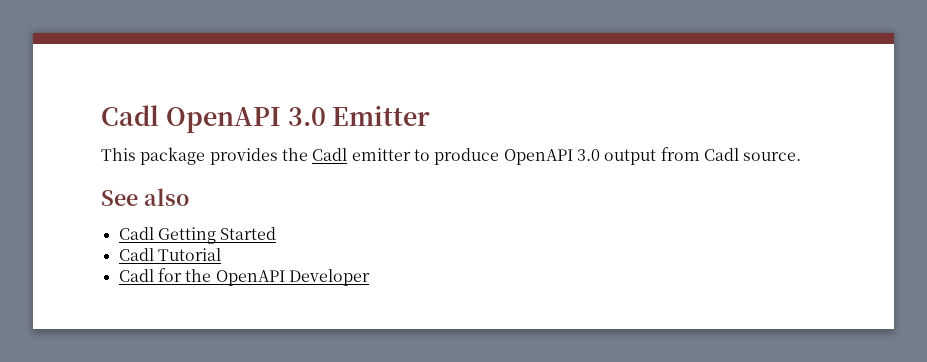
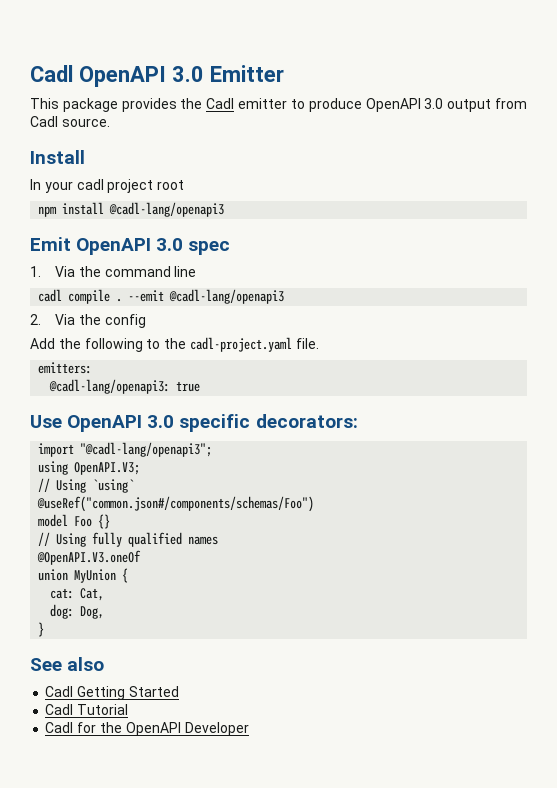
+ Install
+ In your cadl project root
+ npm install @cadl-lang/openapi3
+ Emit OpenAPI 3.0 spec
+ 1. Via the command line
+ cadl compile . --emit @cadl-lang/openapi3
+ 2. Via the config
+ Add the following to the cadl-project.yaml file.
+ emitters:
+ @cadl-lang/openapi3: true
+ Use OpenAPI 3.0 specific decorators:
+ import "@cadl-lang/openapi3";
+ using OpenAPI.V3;
+ // Using `using`
+ @useRef("common.json#/components/schemas/Foo")
+ model Foo {}
+ // Using fully qualified names
+ @OpenAPI.V3.oneOf
+ union MyUnion {
+ cat: Cat,
+ dog: Dog,
+ }

